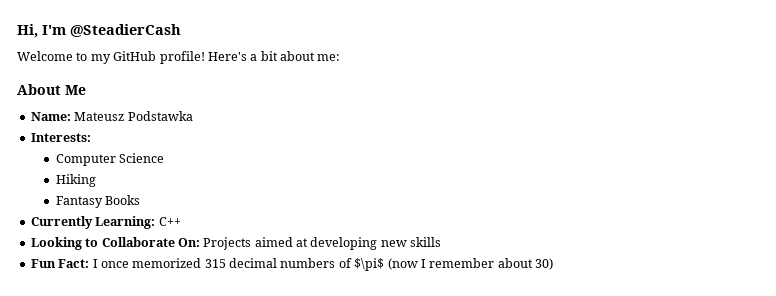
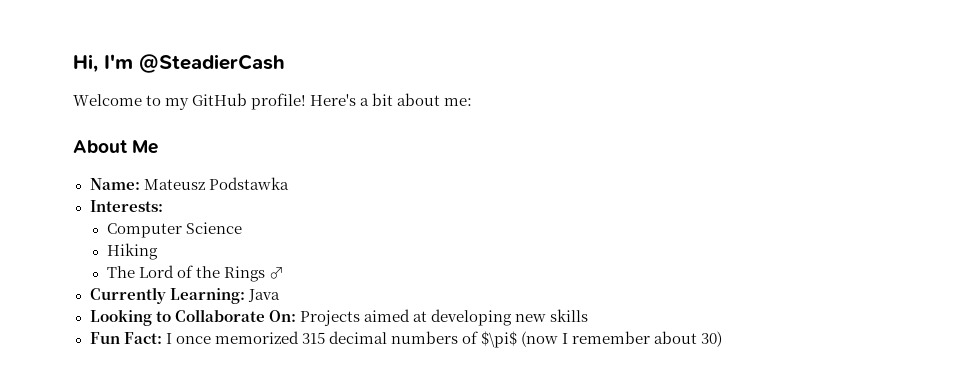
- Fantasy Books
+ The Lord of the Rings ♂
- Currently Learning: C++
+ Currently Learning: Java

